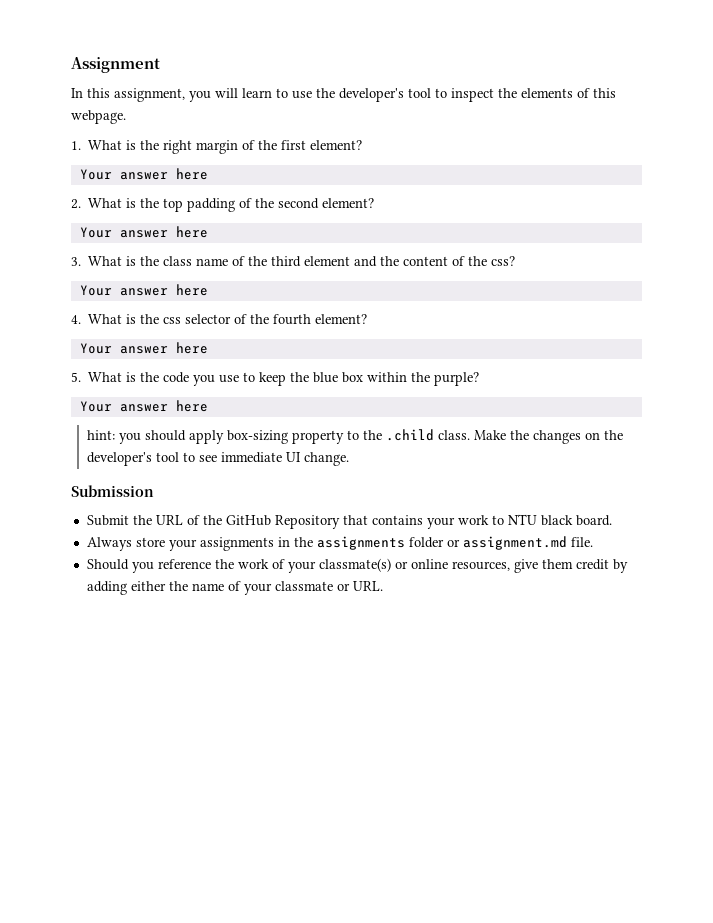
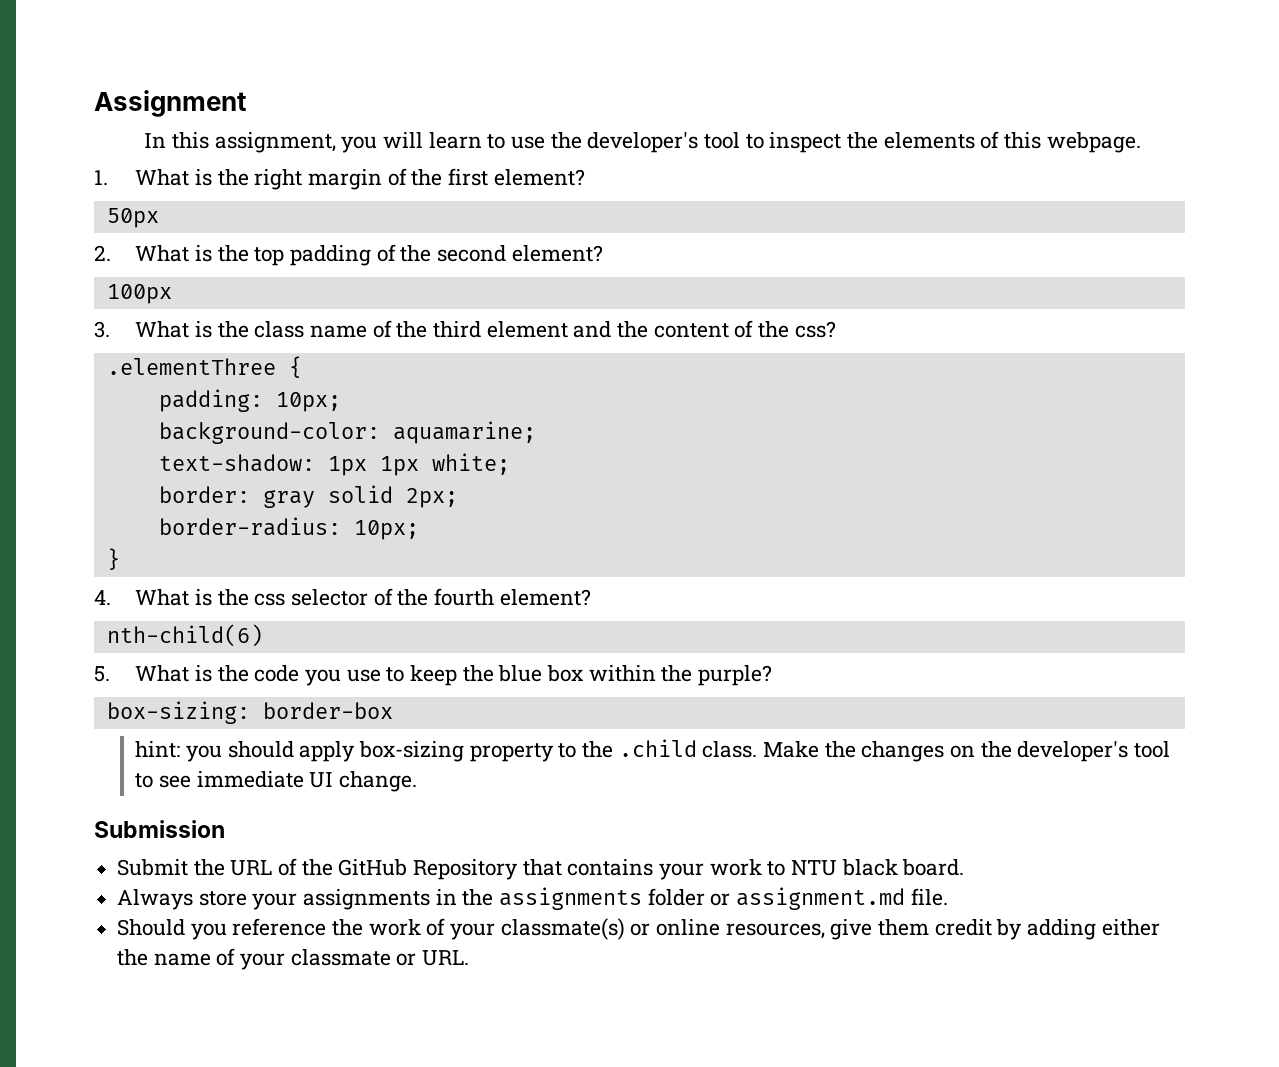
  1. What is the right margin of the first element?
- Your answer here
+ 50px
  2. What is the top padding of the second element?
- Your answer here
+ 100px
  3. What is the class name of the third element and the content of the css?
- Your answer here
+ .elementThree {
+ padding: 10px;
+ background-color: aquamarine;
+ text-shadow: 1px 1px white;
+ border: gray solid 2px;
+ border-radius: 10px;
+ }
  4. What is the css selector of the fourth element?
- Your answer here
+ nth-child(6)
  5. What is the code you use to keep the blue box within the purple?
- Your answer here
+ box-sizing: border-box

